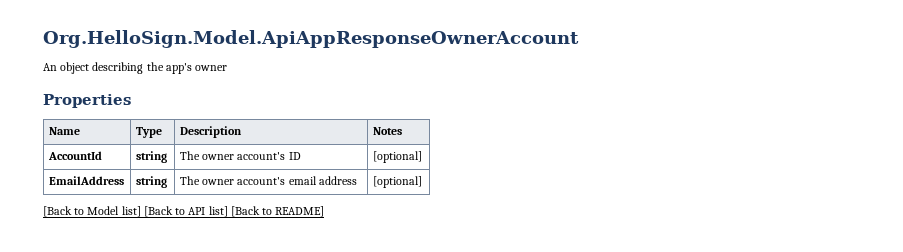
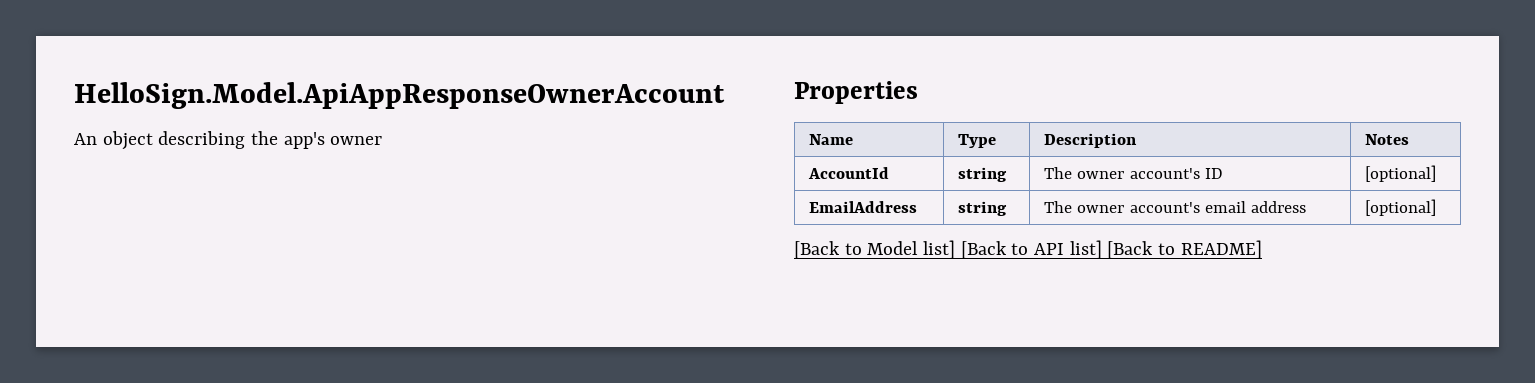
- Org.HelloSign.Model.ApiAppResponseOwnerAccount
+ HelloSign.Model.ApiAppResponseOwnerAccount

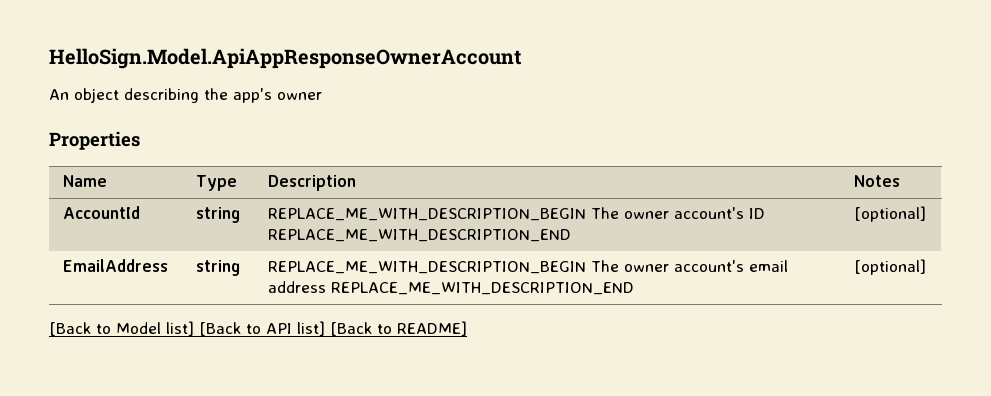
- AccountId | string | The owner account's ID | [optional]
+ AccountId | string | REPLACE_ME_WITH_DESCRIPTION_BEGIN The owner account's ID REPLACE_ME_WITH_DESCRIPTION_END | [optional]
- EmailAddress | string | The owner account's email address | [optional]
+ EmailAddress | string | REPLACE_ME_WITH_DESCRIPTION_BEGIN The owner account's email address REPLACE_ME_WITH_DESCRIPTION_END | [optional]

